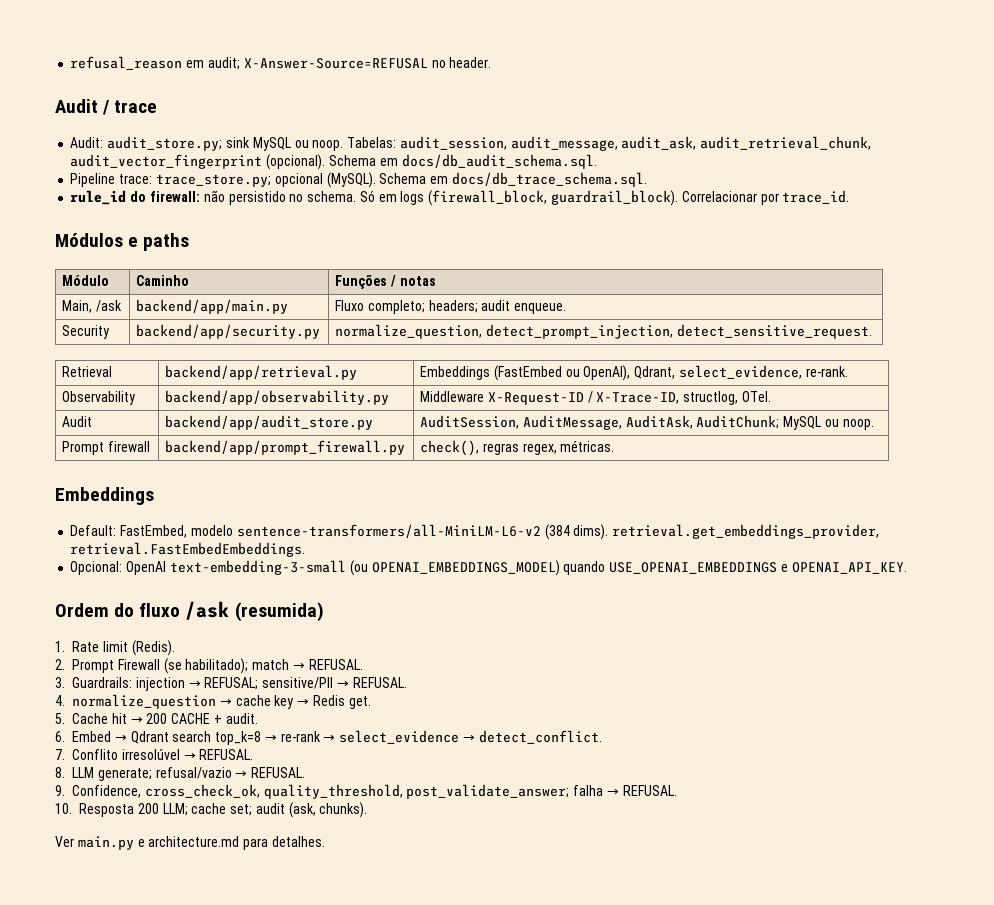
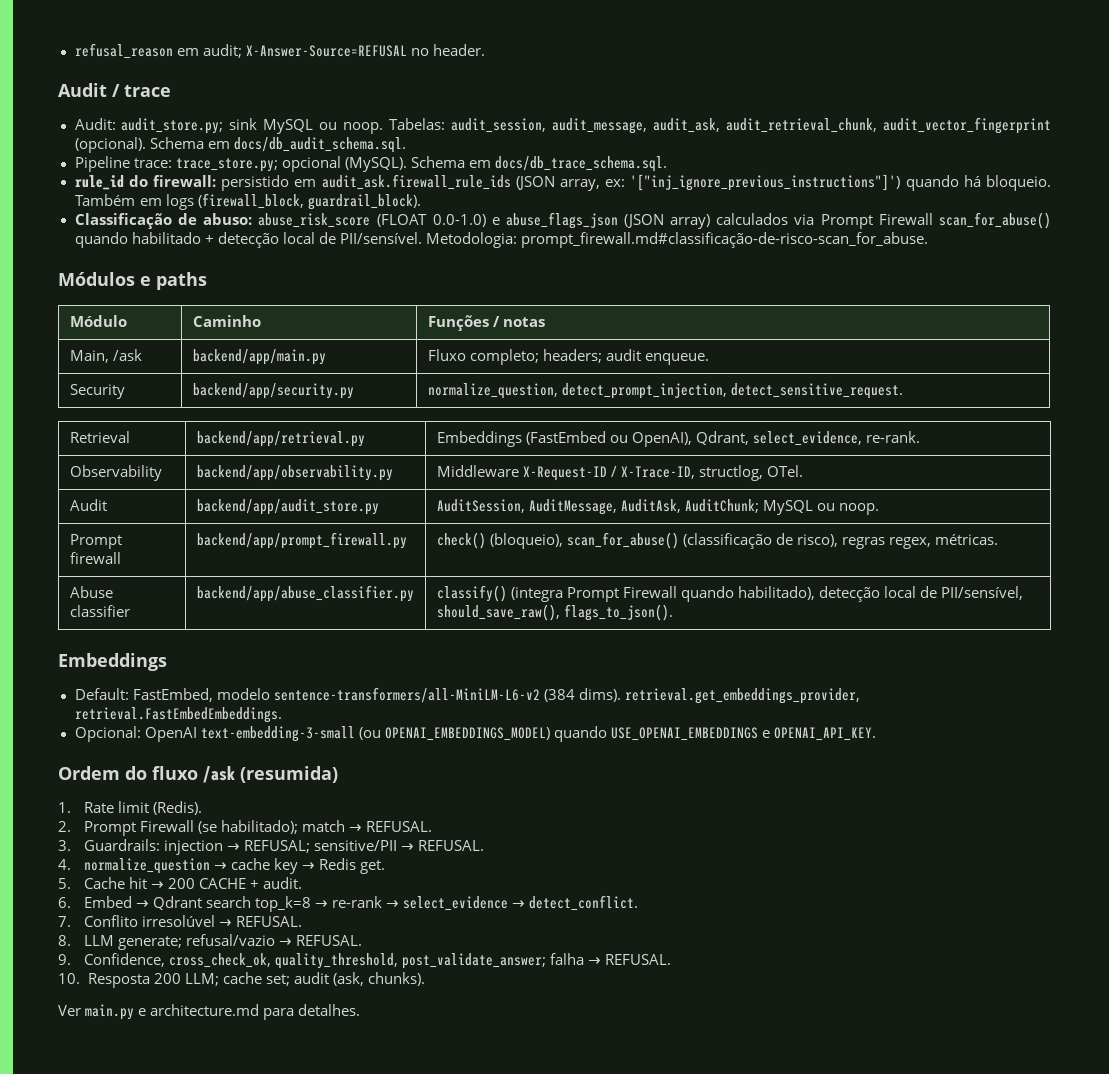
- rule_id do firewall: não persistido no schema. Só em logs (firewall_block, guardrail_block). Correlacionar por trace_id.
+ rule_id do firewall: persistido em audit_ask.firewall_rule_ids (JSON array, ex: '["inj_ignore_previous_instructions"]') quando há bloqueio. Também em logs (firewall_block, guardrail_block).
+ Classificação de abuso: abuse_risk_score (FLOAT 0.0-1.0) e abuse_flags_json (JSON array) calculados via Prompt Firewall scan_for_abuse() quando habilitado + detecção local de PII/sensível. Metodologia: prompt_firewall.md#classificação-de-risco-scan_for_abuse.
- Prompt firewall | backend/app/prompt_firewall.py | check(), regras regex, métricas.
+ Prompt firewall | backend/app/prompt_firewall.py | check() (bloqueio), scan_for_abuse() (classificação de risco), regras regex, métricas.
+ Abuse classifier | backend/app/abuse_classifier.py | classify() (integra Prompt Firewall quando habilitado), detecção local de PII/sensível, should_save_raw(), flags_to_json().

